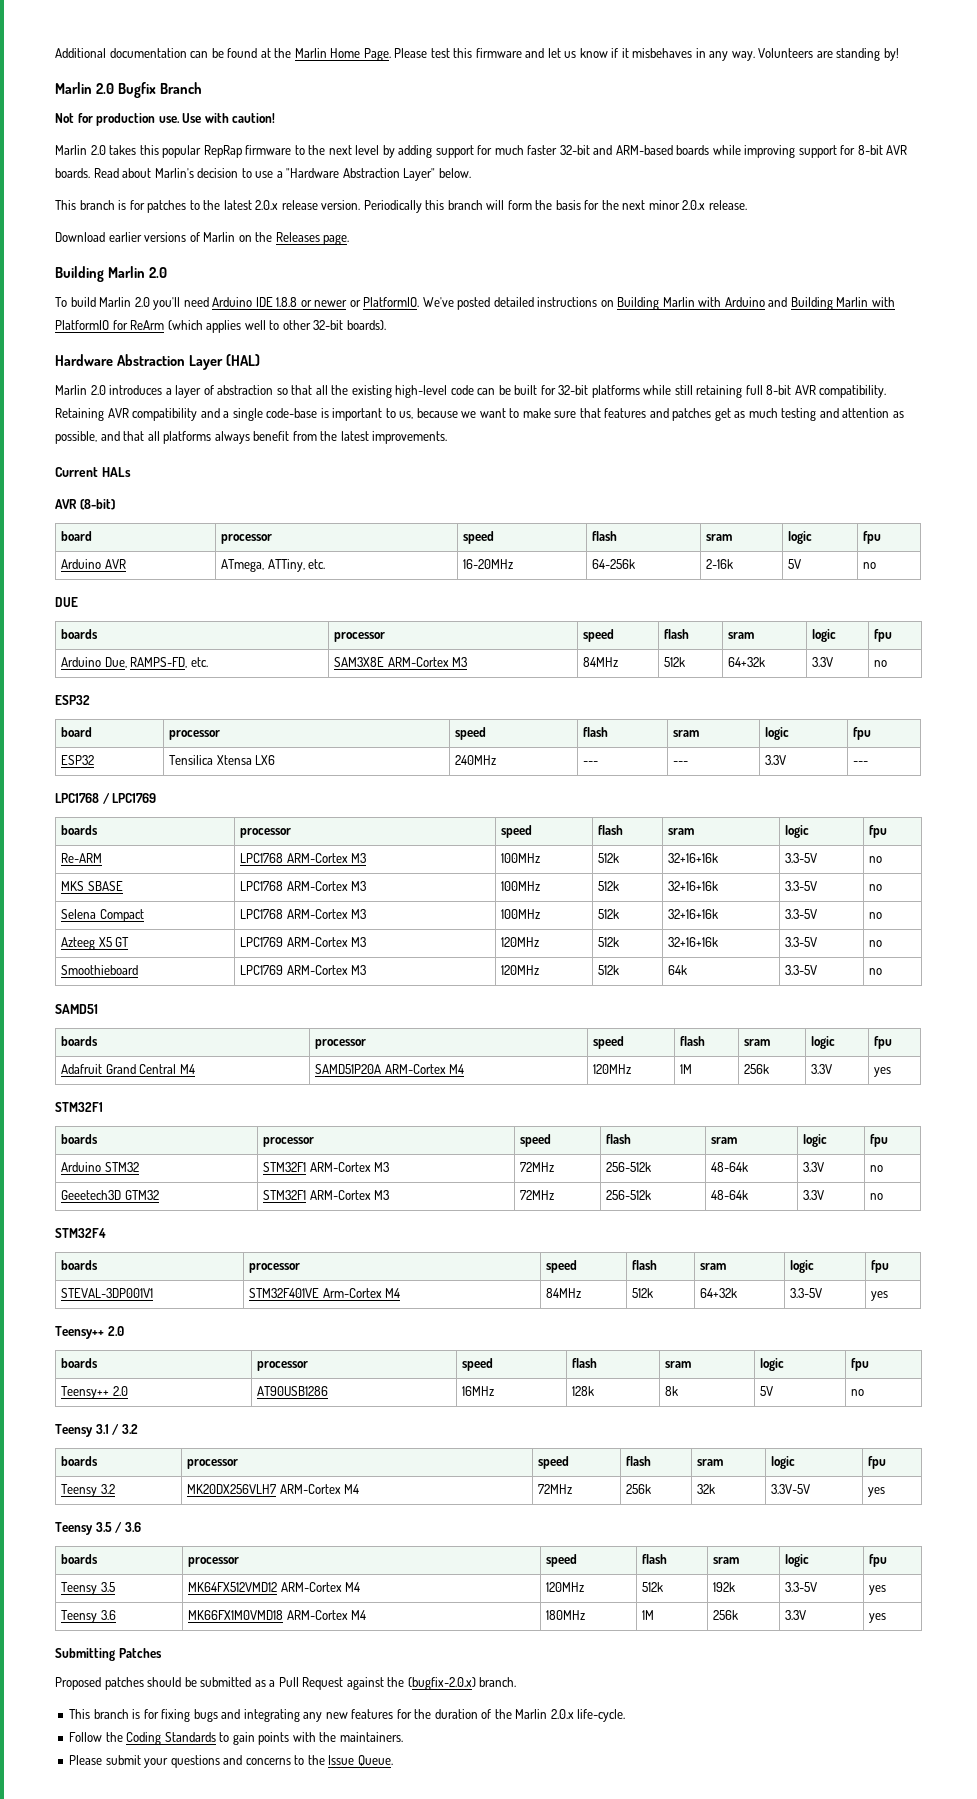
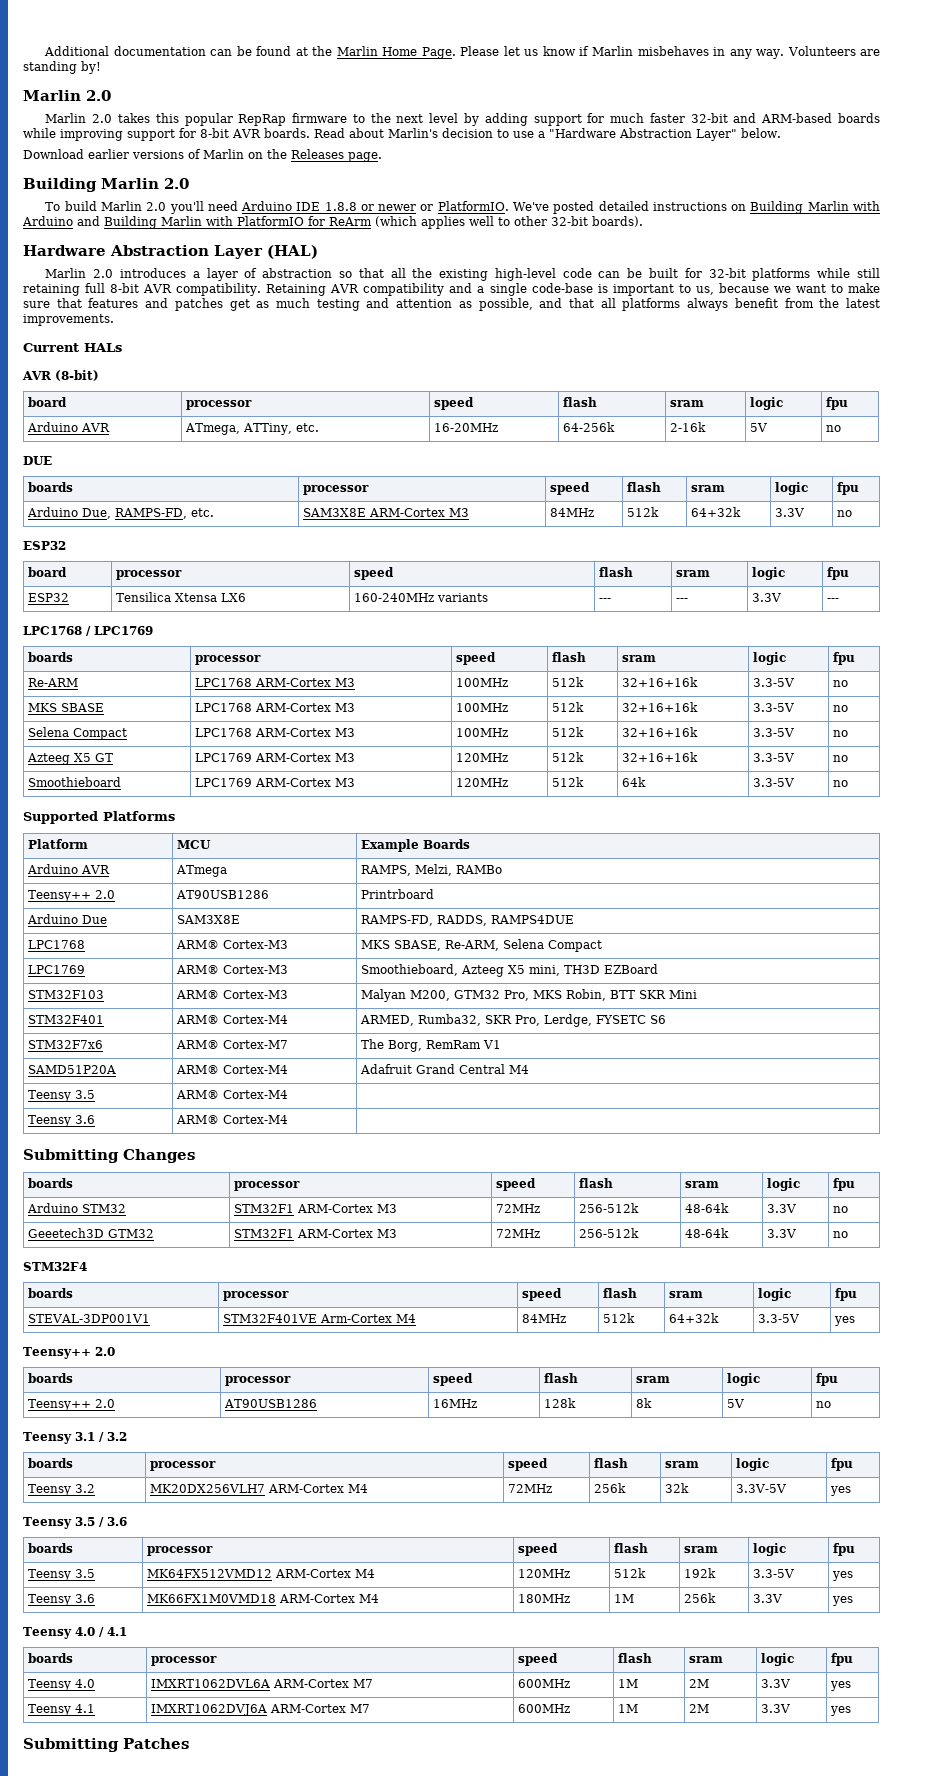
- Please test this firmware and let us know if it misbehaves in any way.
+ Please let us know if Marlin misbehaves in any way.
  Volunteers are standing by!
- Marlin 2.0 Bugfix Branch
- Not for production use. Use with caution!
+ Marlin 2.0
- This branch is for patches to the latest 2.0.x release version. Periodically this branch will form the basis for the next minor 2.0.x release.
- ESP32 | Tensilica Xtensa LX6 | 240MHz | --- | --- | 3.3V | ---
+ ESP32 | Tensilica Xtensa LX6 | 160-240MHz variants | --- | --- | 3.3V | ---
- SAMD51
- boards | processor | speed | flash | sram | logic | fpu
- Adafruit Grand Central M4 | SAMD51P20A ARM-Cortex M4 | 120MHz | 1M | 256k | 3.3V | yes
- STM32F1
+ Supported Platforms
+ Platform | MCU | Example Boards
+ Arduino AVR | ATmega | RAMPS, Melzi, RAMBo
+ Teensy++ 2.0 | AT90USB1286 | Printrboard
+ Arduino Due | SAM3X8E | RAMPS-FD, RADDS, RAMPS4DUE
+ LPC1768 | ARM® Cortex-M3 | MKS SBASE, Re-ARM, Selena Compact
+ LPC1769 | ARM® Cortex-M3 | Smoothieboard, Azteeg X5 mini, TH3D EZBoard
+ STM32F103 | ARM® Cortex-M3 | Malyan M200, GTM32 Pro, MKS Robin, BTT SKR Mini
+ STM32F401 | ARM® Cortex-M4 | ARMED, Rumba32, SKR Pro, Lerdge, FYSETC S6
+ STM32F7x6 | ARM® Cortex-M7 | The Borg, RemRam V1
+ SAMD51P20A | ARM® Cortex-M4 | Adafruit Grand Central M4
+ Teensy 3.5 | ARM® Cortex-M4 |
+ Teensy 3.6 | ARM® Cortex-M4 |
+ Submitting Changes
+ Teensy 4.0 / 4.1
+ boards | processor | speed | flash | sram | logic | fpu
+ Teensy 4.0 | IMXRT1062DVL6A ARM-Cortex M7 | 600MHz | 1M | 2M | 3.3V | yes
+ Teensy 4.1 | IMXRT1062DVJ6A ARM-Cortex M7 | 600MHz | 1M | 2M | 3.3V | yes
  Submitting Patches
- Proposed patches should be submitted as a Pull Request against the (bugfix-2.0.x) branch.
- This branch is for fixing bugs and integrating any new features for the duration of the Marlin 2.0.x life-cycle.
- Follow the Coding Standards to gain points with the maintainers.
- Please submit your questions and concerns to the Issue Queue.

